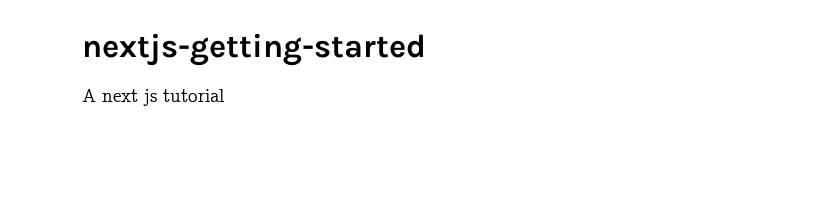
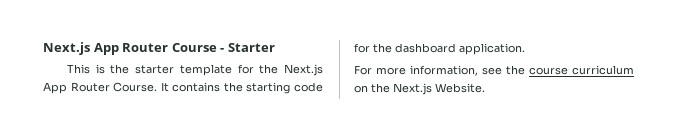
- nextjs-getting-started
- A next js tutorial
+ Next.js App Router Course - Starter
+ This is the starter template for the Next.js App Router Course. It contains the starting code for the dashboard application.
+ For more information, see the course curriculum on the Next.js Website.

